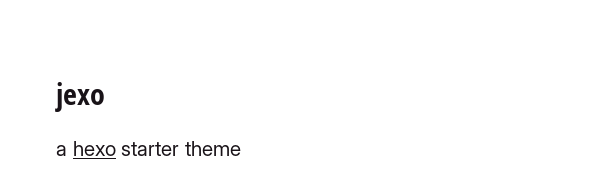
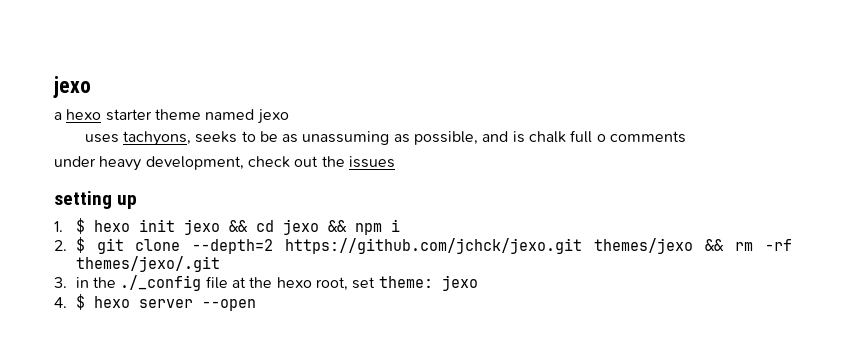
- a hexo starter theme
+ a hexo starter theme named jexo
+ uses tachyons, seeks to be as unassuming as possible, and is chalk full o comments
+ under heavy development, check out the issues
+ setting up
+ 1. $ hexo init jexo && cd jexo && npm i
+ 2. $ git clone --depth=2 https://github.com/jchck/jexo.git themes/jexo && rm -rf themes/jexo/.git
+ 3. in the ./_config file at the hexo root, set theme: jexo
+ 4. $ hexo server --open

